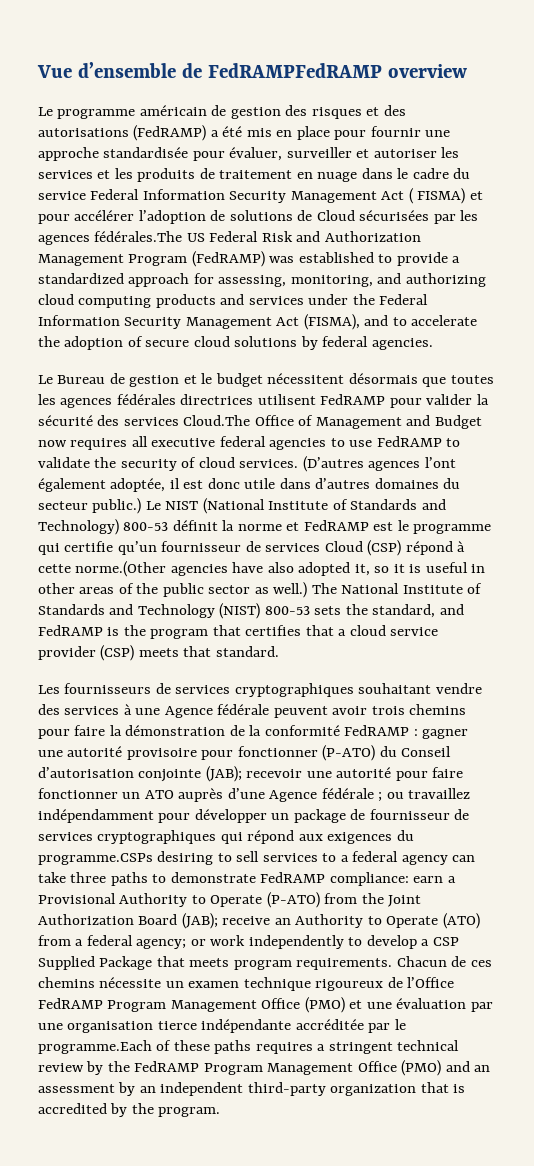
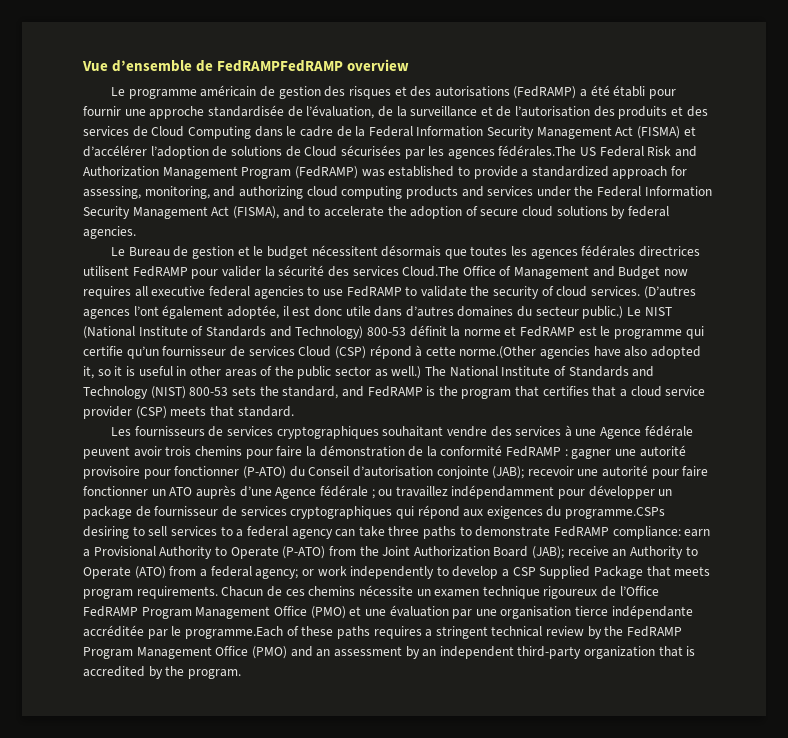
- Le programme américain de gestion des risques et des autorisations (FedRAMP) a été mis en place pour fournir une approche standardisée pour évaluer, surveiller et autoriser les services et les produits de traitement en nuage dans le cadre du service Federal Information Security Management Act ( FISMA) et pour accélérer l’adoption de solutions de Cloud sécurisées par les agences fédérales.The US Federal Risk and Authorization Management Program (FedRAMP) was established to provide a standardized approach for assessing, monitoring, and authorizing cloud computing products and services under the Federal Information Security Management Act (FISMA), and to accelerate the adoption of secure cloud solutions by federal agencies.
+ Le programme américain de gestion des risques et des autorisations (FedRAMP) a été établi pour fournir une approche standardisée de l’évaluation, de la surveillance et de l’autorisation des produits et des services de Cloud Computing dans le cadre de la Federal Information Security Management Act (FISMA) et d’accélérer l’adoption de solutions de Cloud sécurisées par les agences fédérales.The US Federal Risk and Authorization Management Program (FedRAMP) was established to provide a standardized approach for assessing, monitoring, and authorizing cloud computing products and services under the Federal Information Security Management Act (FISMA), and to accelerate the adoption of secure cloud solutions by federal agencies.

